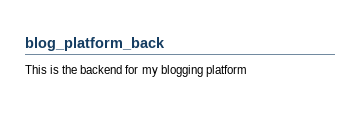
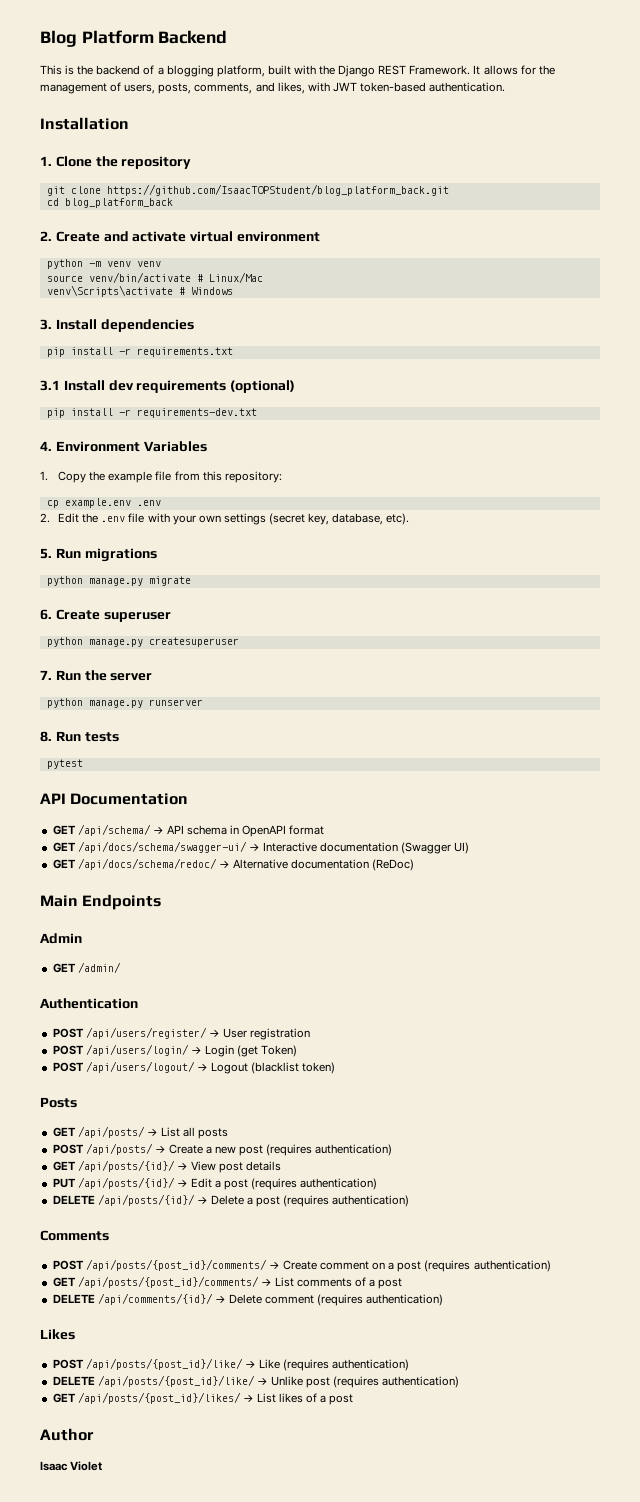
- blog_platform_back
+ Blog Platform Backend
- This is the backend for my blogging platform
+ This is the backend of a blogging platform, built with the Django REST Framework. It allows for the management of users, posts, comments, and likes, with JWT token-based authentication.
+ Installation
+ 1. Clone the repository
+ git clone https://github.com/IsaacTOPStudent/blog_platform_back.git
+ cd blog_platform_back
+ 2. Create and activate virtual environment
+ python -m venv venv
+ source venv/bin/activate # Linux/Mac
+ venv\Scripts\activate # Windows
+ 3. Install dependencies
+ pip install -r requirements.txt
+ 3.1 Install dev requirements (optional)
+ pip install -r requirements-dev.txt
+ 4. Environment Variables
+ 1. Copy the example file from this repository:
+ cp example.env .env
+ 2. Edit the .env file with your own settings (secret key, database, etc).
+ 5. Run migrations
+ python manage.py migrate
+ 6. Create superuser
+ python manage.py createsuperuser
+ 7. Run the server
+ python manage.py runserver
+ 8. Run tests
+ pytest
+ API Documentation
+ GET /api/schema/ → API schema in OpenAPI format
+ GET /api/docs/schema/swagger-ui/ → Interactive documentation (Swagger UI)
+ GET /api/docs/schema/redoc/ → Alternative documentation (ReDoc)
+ Main Endpoints
+ Admin
+ GET /admin/
+ Authentication
+ POST /api/users/register/ → User registration
+ POST /api/users/login/ → Login (get Token)
+ POST /api/users/logout/ → Logout (blacklist token)
+ Posts
+ GET /api/posts/ → List all posts
+ POST /api/posts/ → Create a new post (requires authentication)
+ GET /api/posts/{id}/ → View post details
+ PUT /api/posts/{id}/ → Edit a post (requires authentication)
+ DELETE /api/posts/{id}/ → Delete a post (requires authentication)
+ Comments
+ POST /api/posts/{post_id}/comments/ → Create comment on a post (requires authentication)
+ GET /api/posts/{post_id}/comments/ → List comments of a post
+ DELETE /api/comments/{id}/ → Delete comment (requires authentication)
+ Likes
+ POST /api/posts/{post_id}/like/ → Like (requires authentication)
+ DELETE /api/posts/{post_id}/like/ → Unlike post (requires authentication)
+ GET /api/posts/{post_id}/likes/ → List likes of a post
+ Author
+ Isaac Violet

